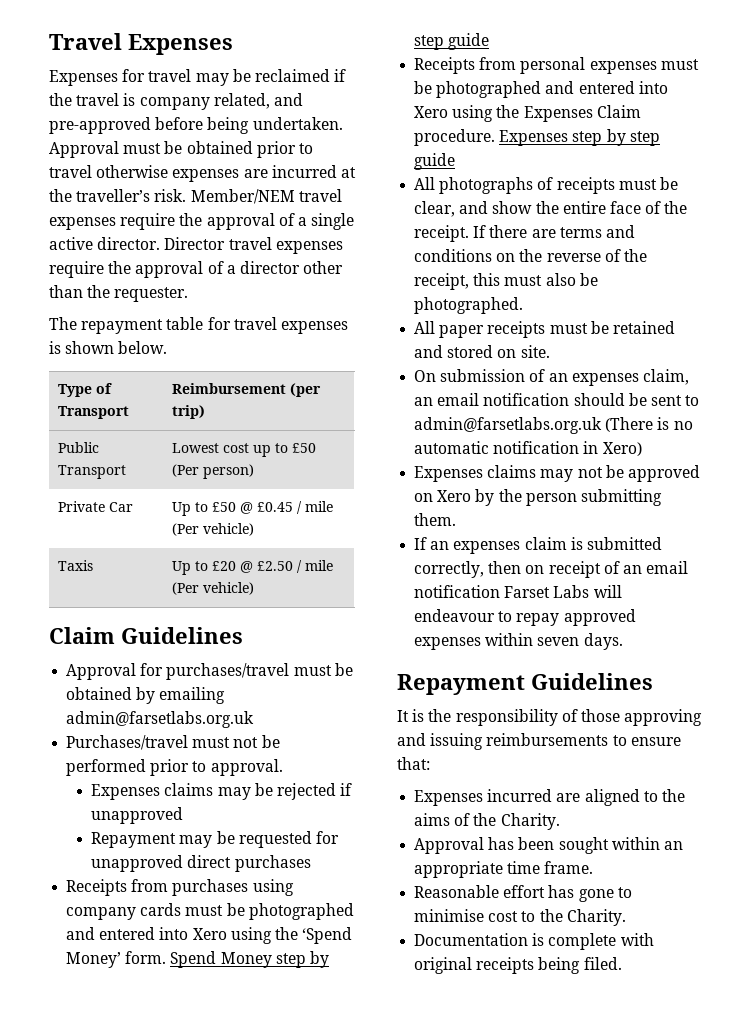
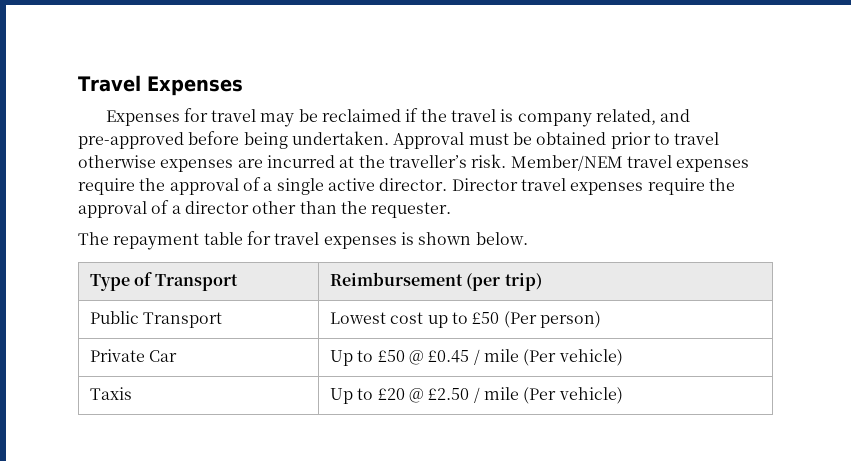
- Claim Guidelines
- Approval for purchases/travel must be obtained by emailing admin@farsetlabs.org.uk
- Purchases/travel must not be performed prior to approval.
- Expenses claims may be rejected if unapproved
- Repayment may be requested for unapproved direct purchases
- Receipts from purchases using company cards must be photographed and entered into Xero using the ‘Spend Money’ form. Spend Money step by step guide
- Receipts from personal expenses must be photographed and entered into Xero using the Expenses Claim procedure. Expenses step by step guide
- All photographs of receipts must be clear, and show the entire face of the receipt. If there are terms and conditions on the reverse of the receipt, this must also be photographed.
- All paper receipts must be retained and stored on site.
- On submission of an expenses claim, an email notification should be sent to admin@farsetlabs.org.uk (There is no automatic notification in Xero)
- Expenses claims may not be approved on Xero by the person submitting them.
- If an expenses claim is submitted correctly, then on receipt of an email notification Farset Labs will endeavour to repay approved expenses within seven days.
- Repayment Guidelines
- It is the responsibility of those approving and issuing reimbursements to ensure that:
- Expenses incurred are aligned to the aims of the Charity.
- Approval has been sought within an appropriate time frame.
- Reasonable effort has gone to minimise cost to the Charity.
- Documentation is complete with original receipts being filed.

